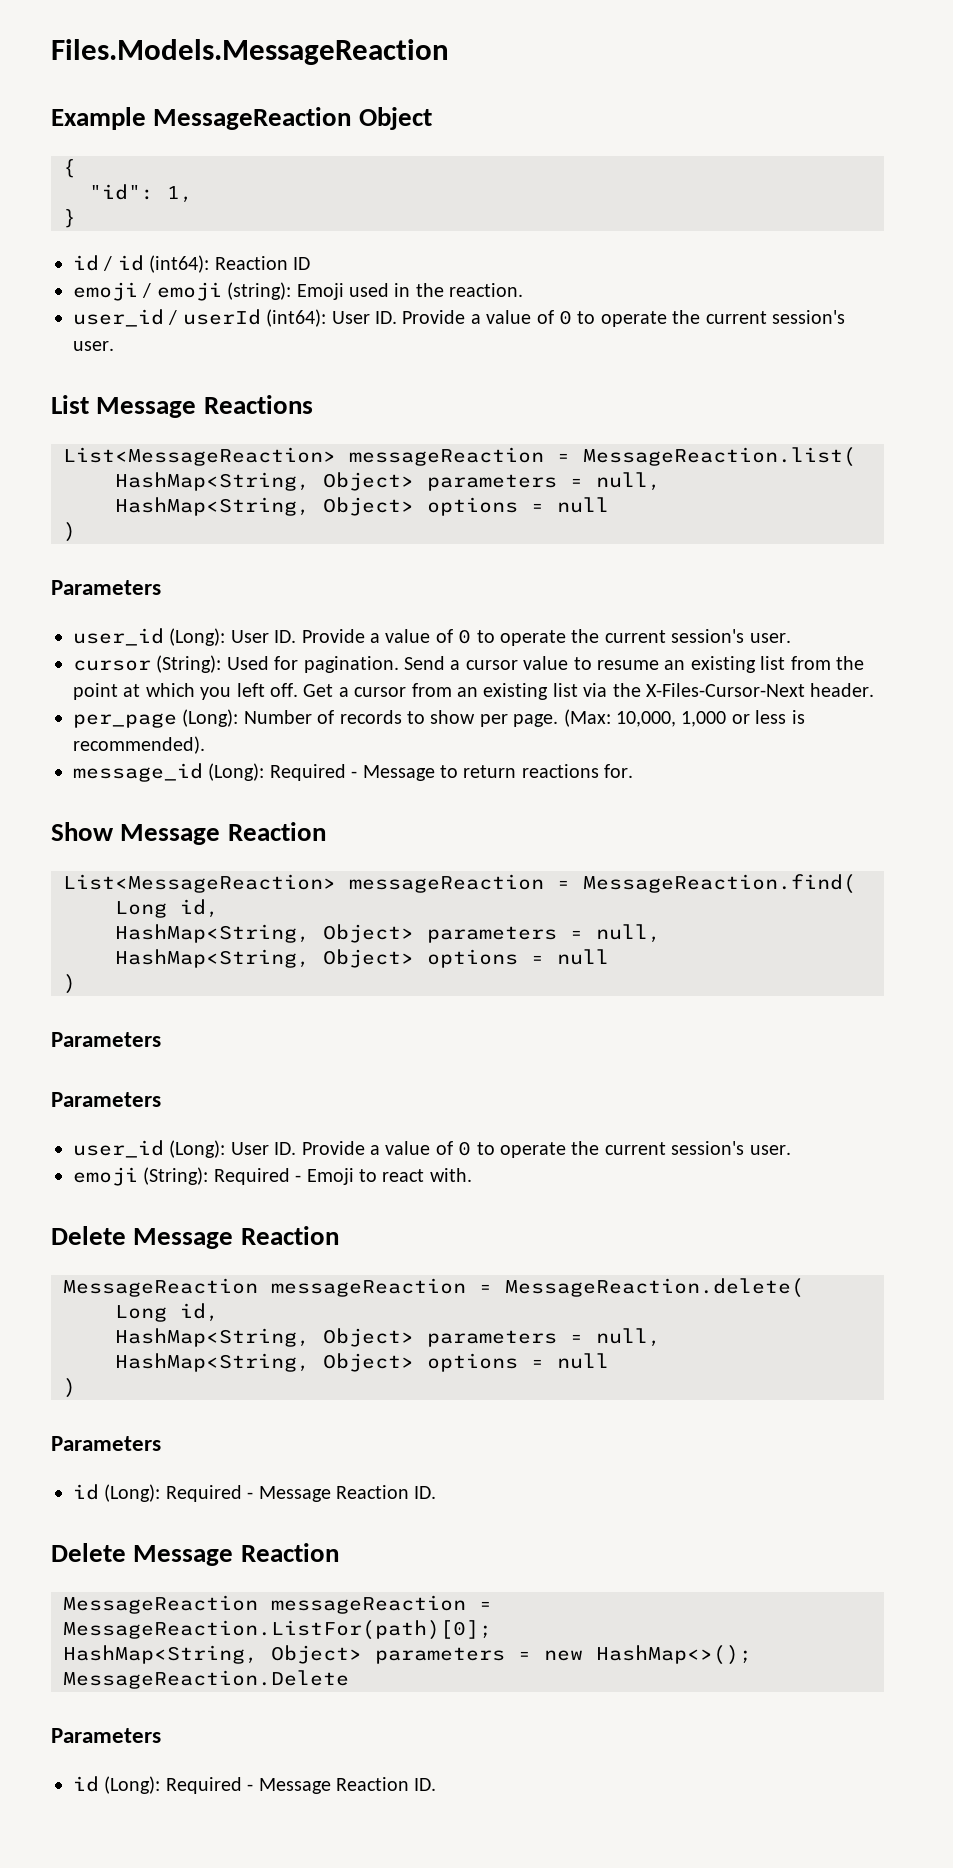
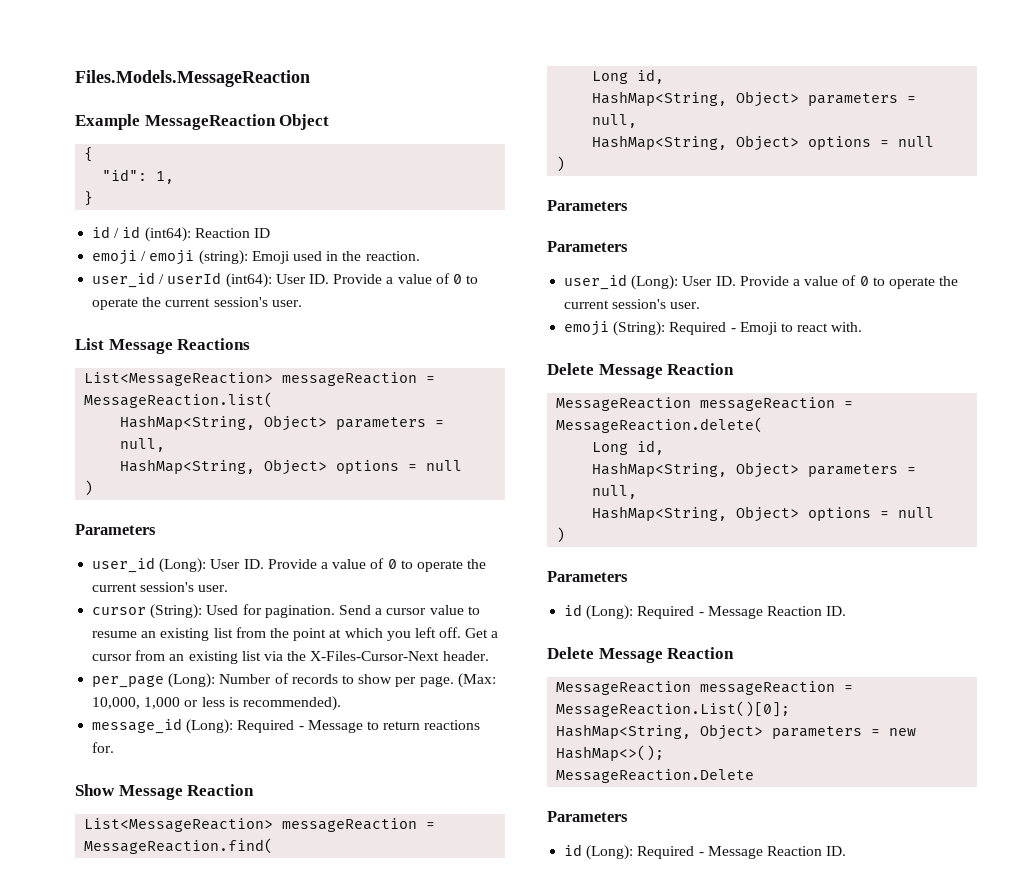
- MessageReaction messageReaction = MessageReaction.ListFor(path)[0];
+ MessageReaction messageReaction = MessageReaction.List()[0];

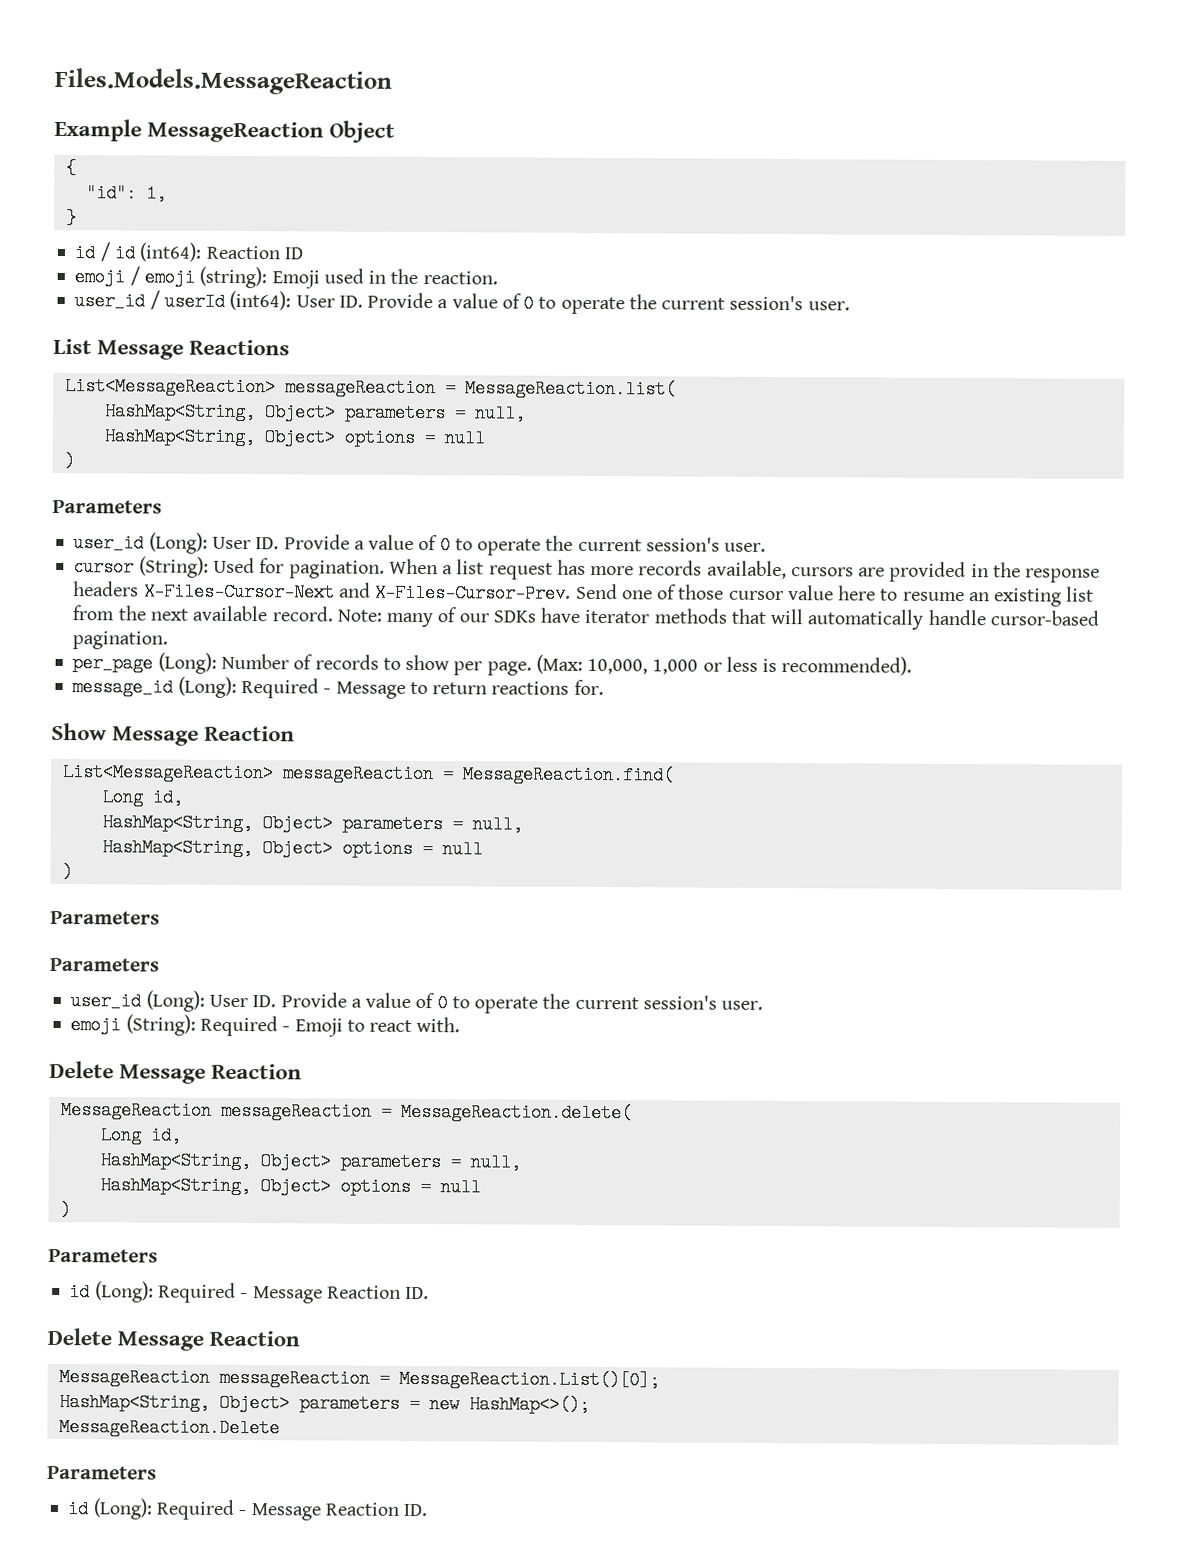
- Send a cursor value to resume an existing list from the point at which you left off. Get a cursor from an existing list via the X-Files-Cursor-Next header.
+ When a list request has more records available, cursors are provided in the response headers X-Files-Cursor-Next and X-Files-Cursor-Prev. Send one of those cursor value here to resume an existing list from the next available record. Note: many of our SDKs have iterator methods that will automatically handle cursor-based pagination.

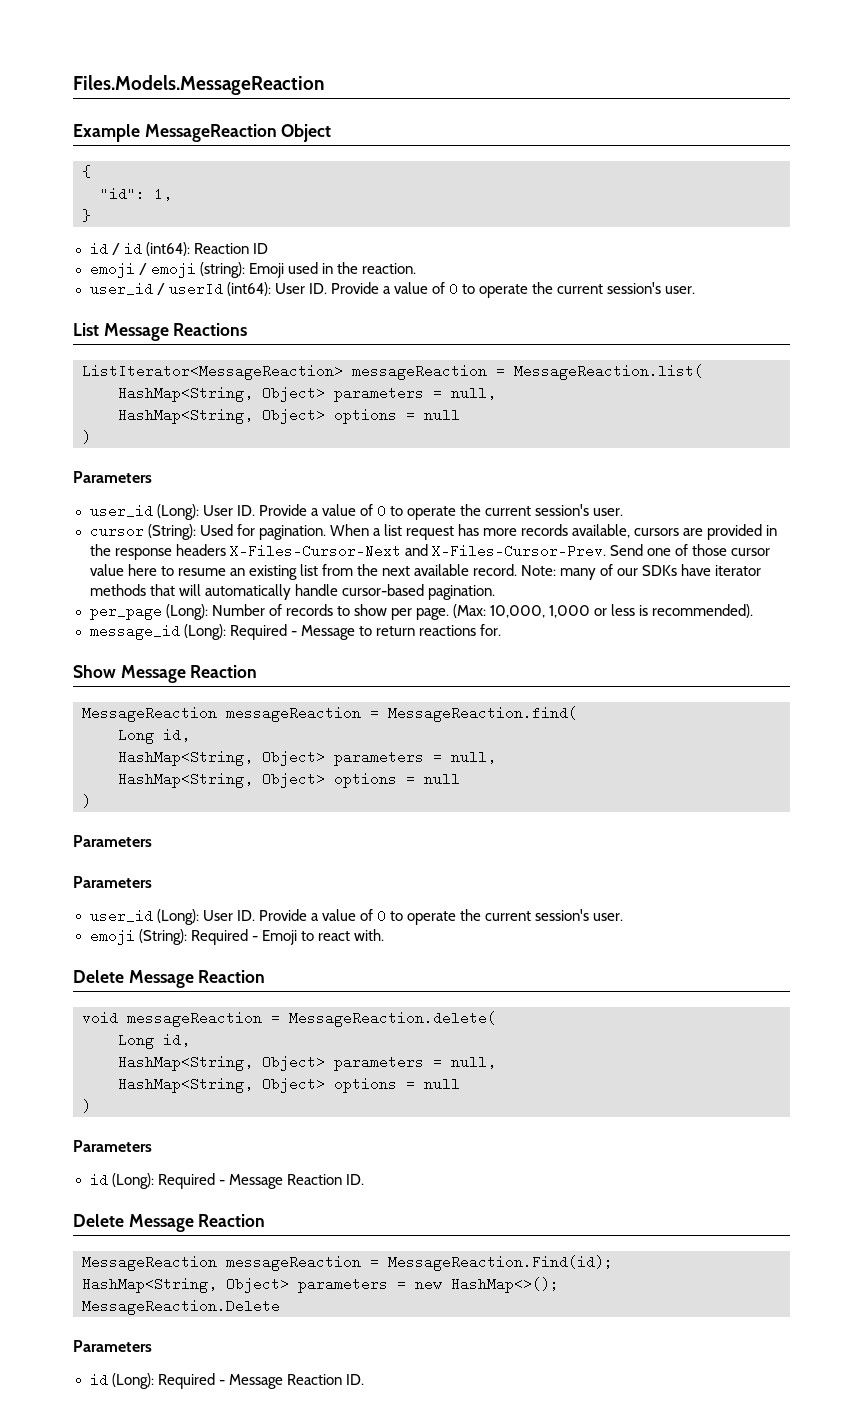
- List<MessageReaction> messageReaction = MessageReaction.list(
+ ListIterator<MessageReaction> messageReaction = MessageReaction.list(
- List<MessageReaction> messageReaction = MessageReaction.find(
+ MessageReaction messageReaction = MessageReaction.find(
- MessageReaction messageReaction = MessageReaction.delete(
+ void messageReaction = MessageReaction.delete(
- MessageReaction messageReaction = MessageReaction.List()[0];
+ MessageReaction messageReaction = MessageReaction.Find(id);

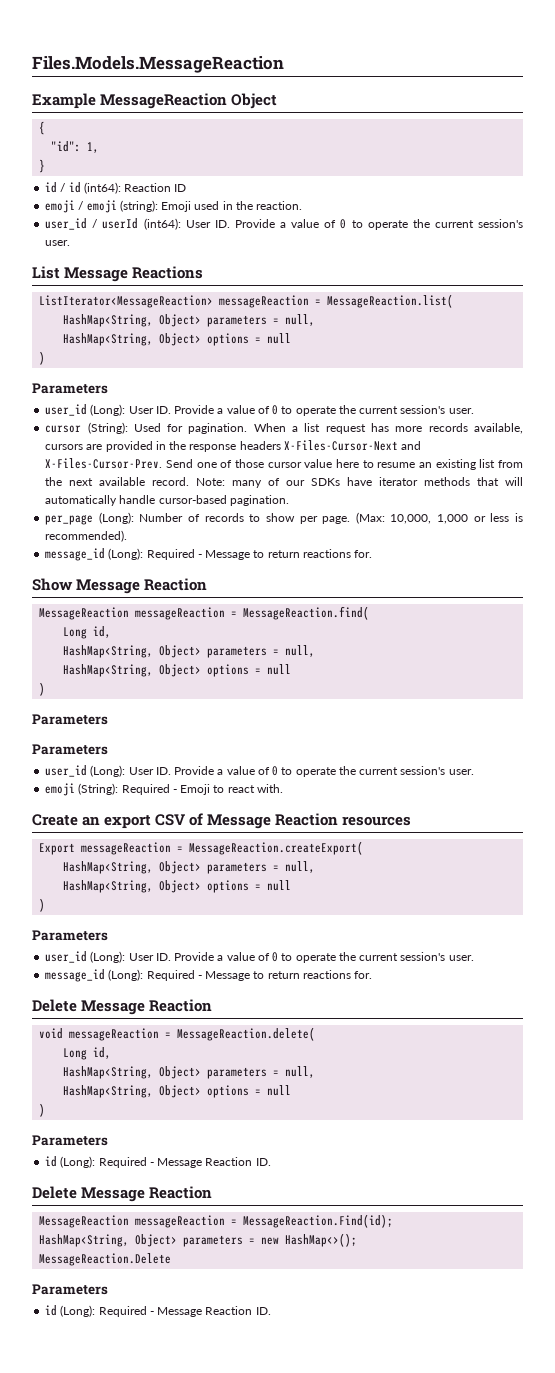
+ Create an export CSV of Message Reaction resources
+ Export messageReaction = MessageReaction.createExport(
+ HashMap<String, Object> parameters = null,
+ HashMap<String, Object> options = null
+ )
+ Parameters
+ user_id (Long): User ID. Provide a value of 0 to operate the current session's user.
+ message_id (Long): Required - Message to return reactions for.

